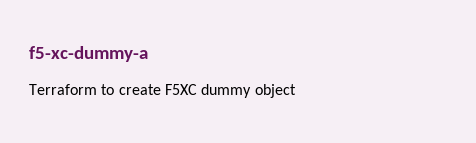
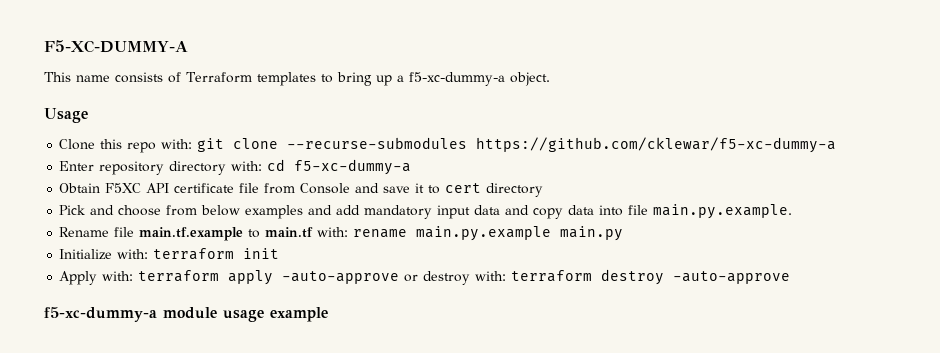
- f5-xc-dummy-a
- Terraform to create F5XC dummy object
+ F5-XC-DUMMY-A
+ This name consists of Terraform templates to bring up a f5-xc-dummy-a object.
+ Usage
+ Clone this repo with: git clone --recurse-submodules https://github.com/cklewar/f5-xc-dummy-a
+ Enter repository directory with: cd f5-xc-dummy-a
+ Obtain F5XC API certificate file from Console and save it to cert directory
+ Pick and choose from below examples and add mandatory input data and copy data into file main.py.example.
+ Rename file main.tf.example to main.tf with: rename main.py.example main.py
+ Initialize with: terraform init
+ Apply with: terraform apply -auto-approve or destroy with: terraform destroy -auto-approve
+ f5-xc-dummy-a module usage example

